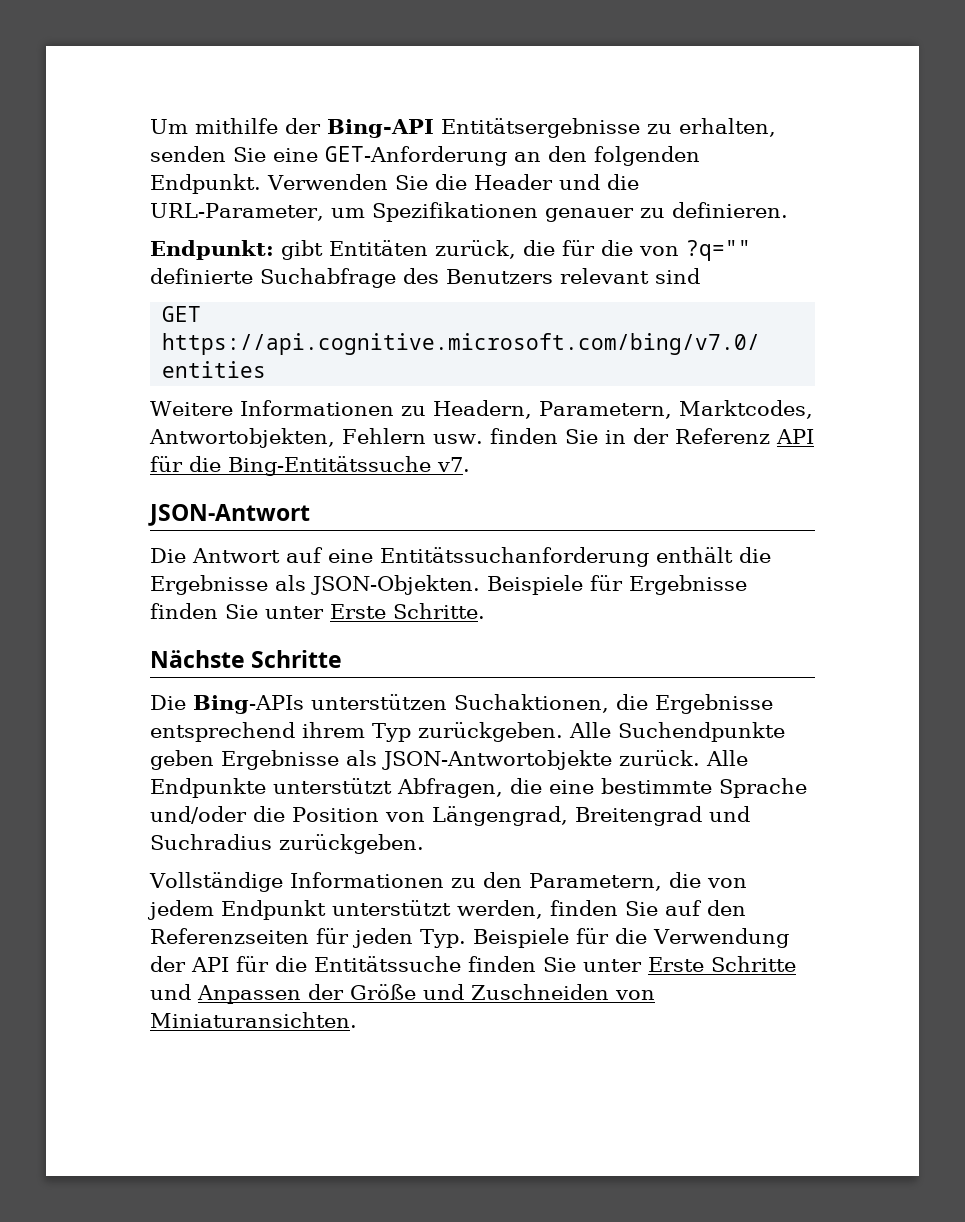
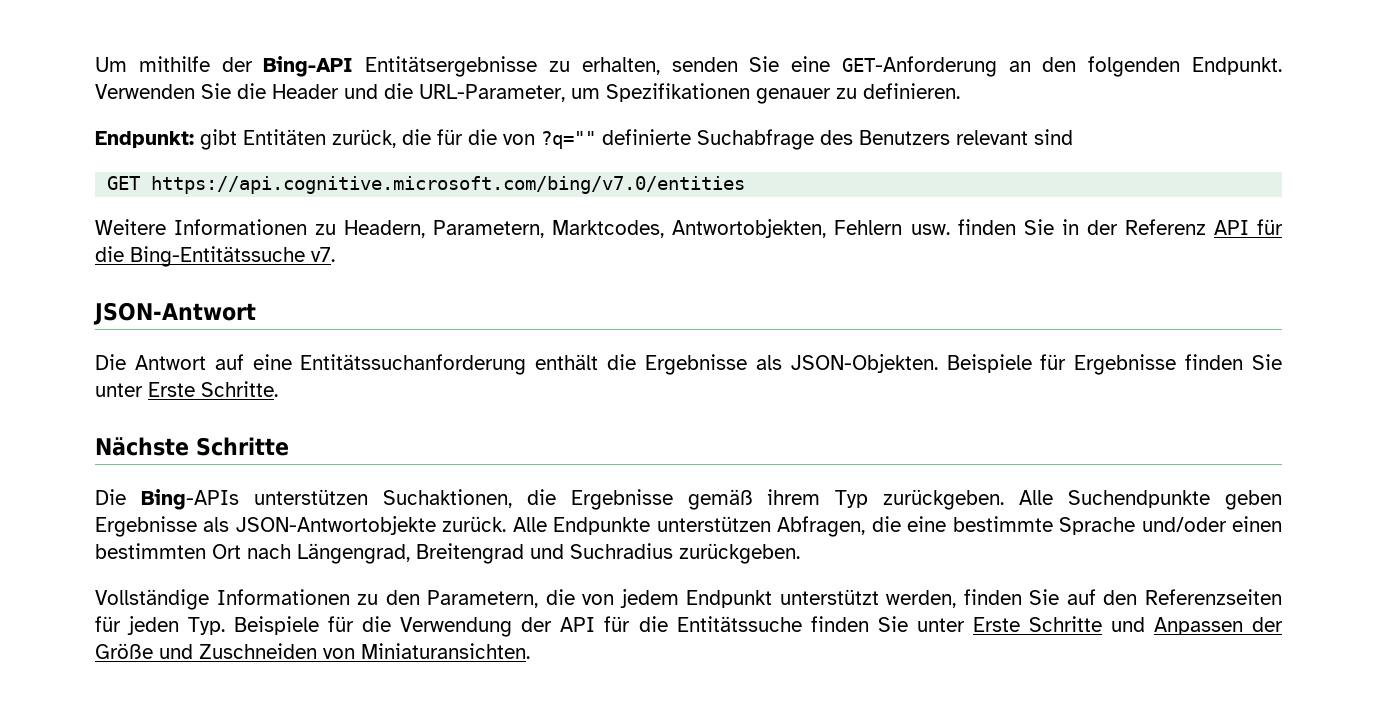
- Die Bing-APIs unterstützen Suchaktionen, die Ergebnisse entsprechend ihrem Typ zurückgeben.
+ Die Bing-APIs unterstützen Suchaktionen, die Ergebnisse gemäß ihrem Typ zurückgeben.
- Alle Endpunkte unterstützt Abfragen, die eine bestimmte Sprache und/oder die Position von Längengrad, Breitengrad und Suchradius zurückgeben.
+ Alle Endpunkte unterstützen Abfragen, die eine bestimmte Sprache und/oder einen bestimmten Ort nach Längengrad, Breitengrad und Suchradius zurückgeben.

